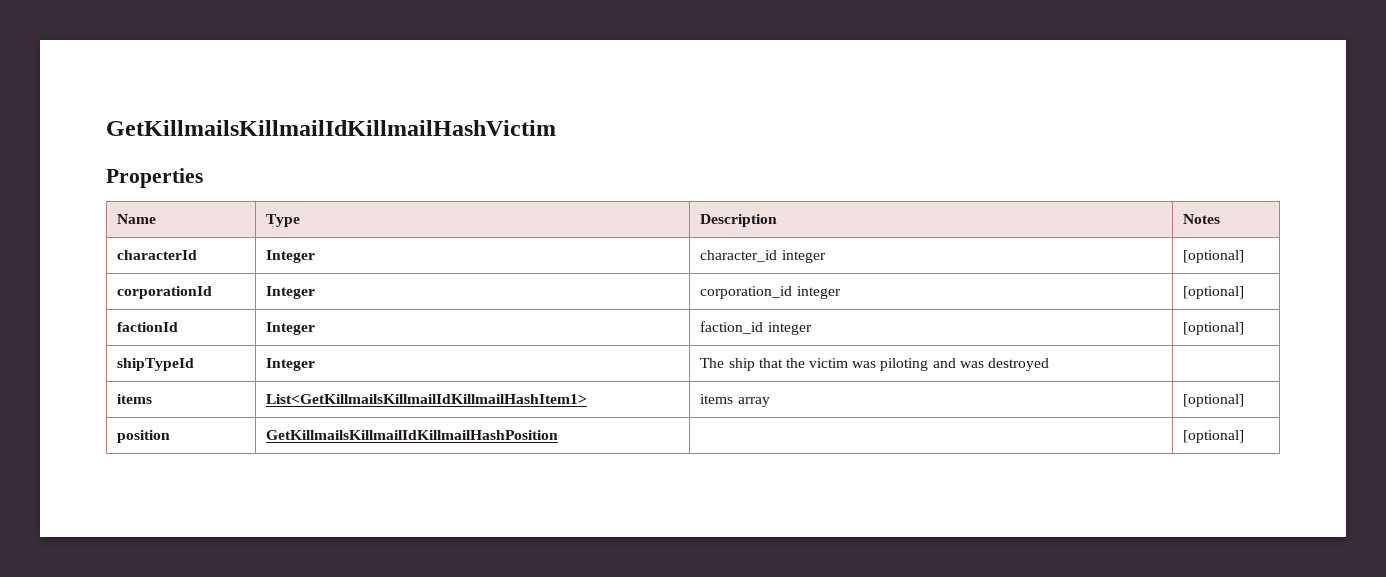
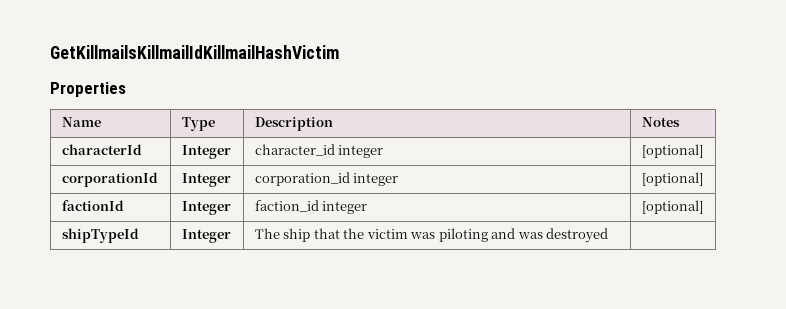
- items | List<GetKillmailsKillmailIdKillmailHashItem1> | items array | [optional]
- position | GetKillmailsKillmailIdKillmailHashPosition | | [optional]

